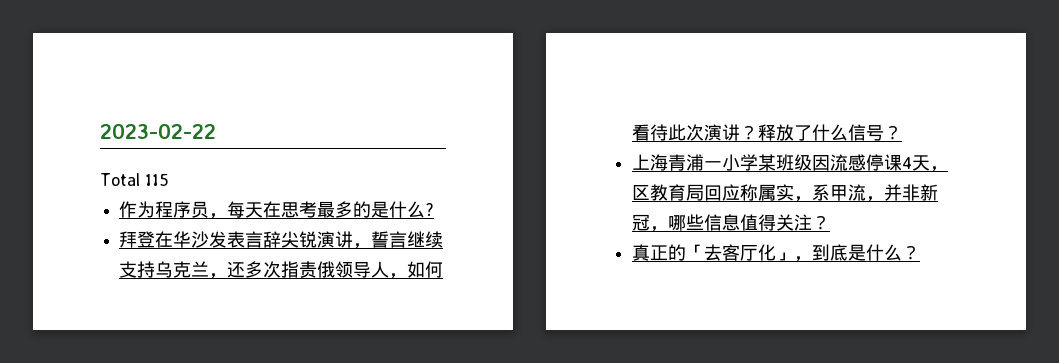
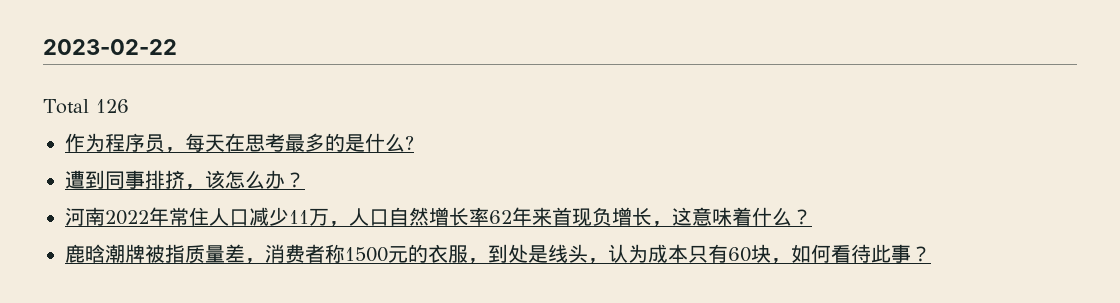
- Total 115
+ Total 126
- 拜登在华沙发表言辞尖锐演讲，誓言继续支持乌克兰，还多次指责俄领导人，如何看待此次演讲？释放了什么信号？
- 上海青浦一小学某班级因流感停课4天，区教育局回应称属实，系甲流，并非新冠，哪些信息值得关注？
- 真正的「去客厅化」，到底是什么？
+ 遭到同事排挤，该怎么办？
+ 河南2022年常住人口减少11万，人口自然增长率62年来首现负增长，这意味着什么？
+ 鹿晗潮牌被指质量差，消费者称1500元的衣服，到处是线头，认为成本只有60块，如何看待此事？

